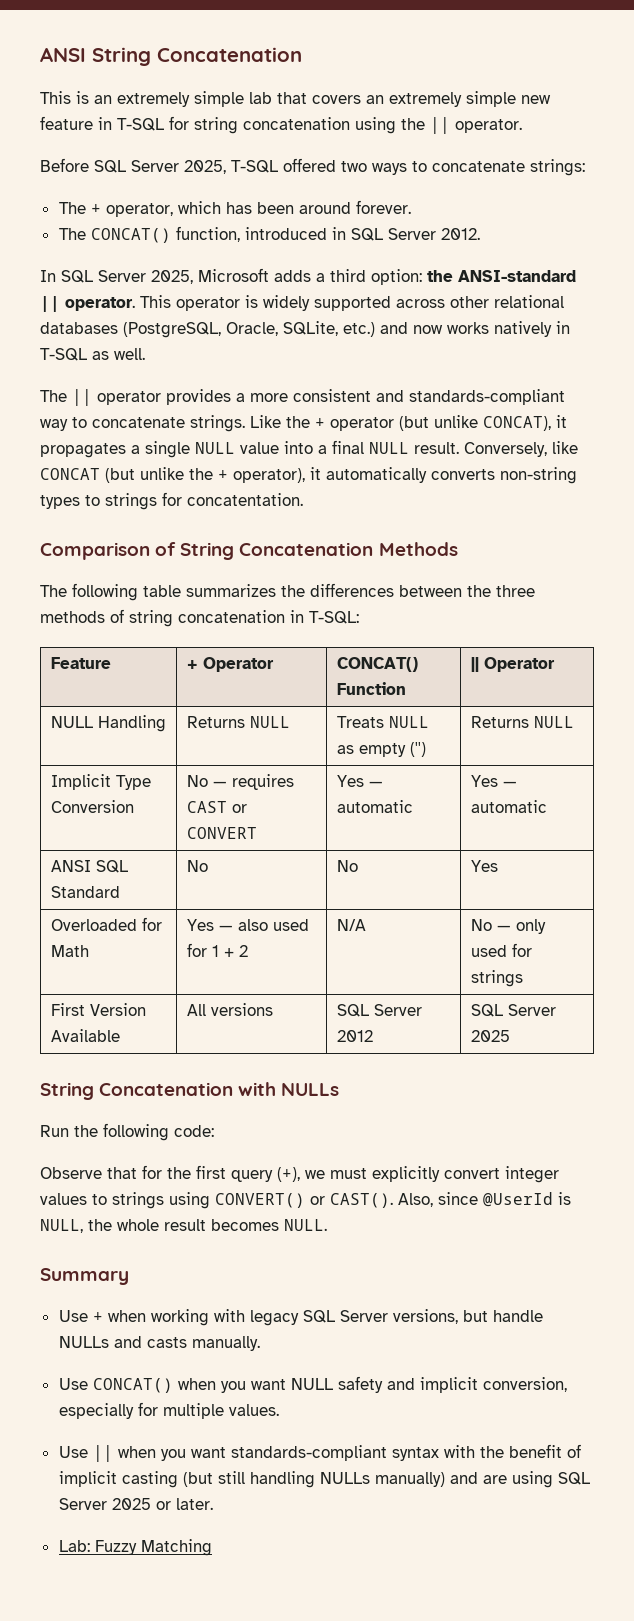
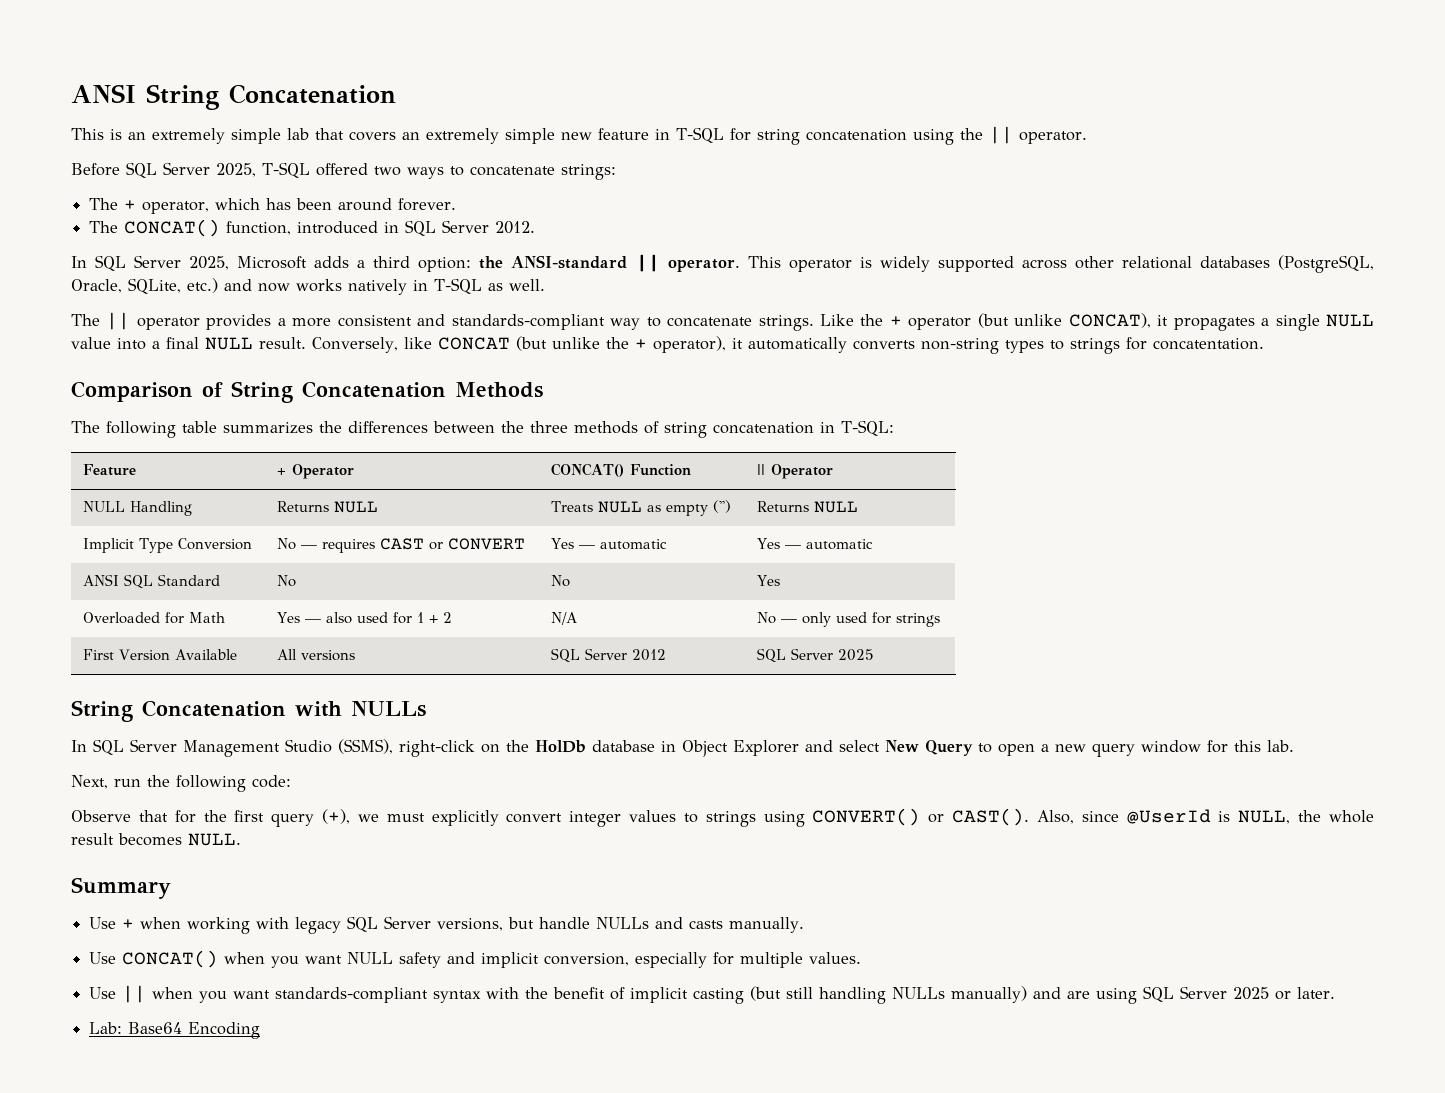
- Run the following code:
+ In SQL Server Management Studio (SSMS), right-click on the HolDb database in Object Explorer and select New Query to open a new query window for this lab.
+ Next, run the following code:
- Lab: Fuzzy Matching
+ Lab: Base64 Encoding

